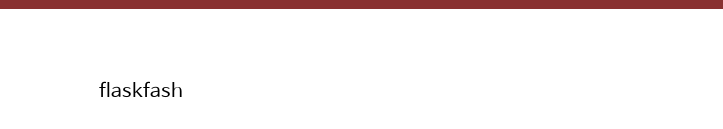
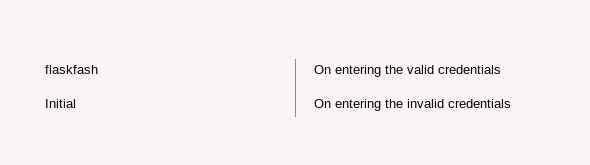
+ Initial
+ On entering the valid credentials
+ On entering the invalid credentials

